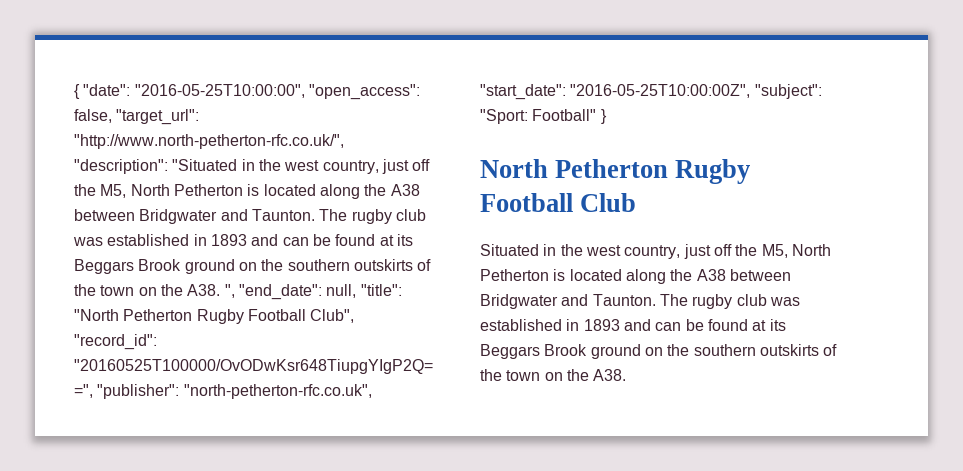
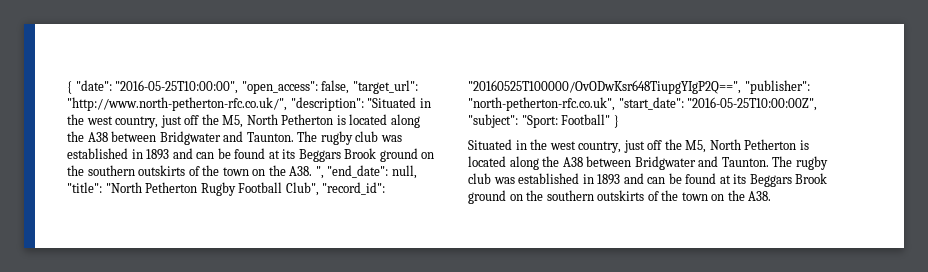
- North Petherton Rugby Football Club

